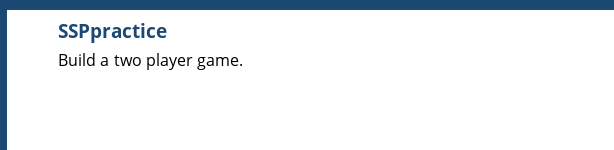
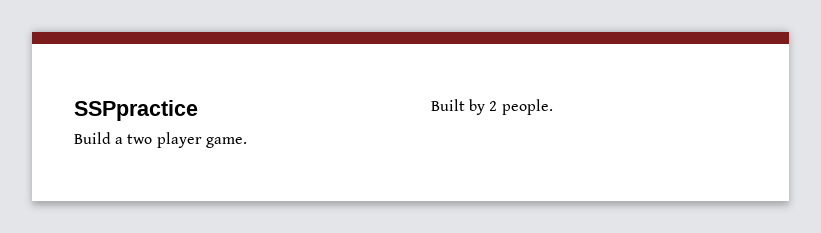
+ Built by 2 people.

